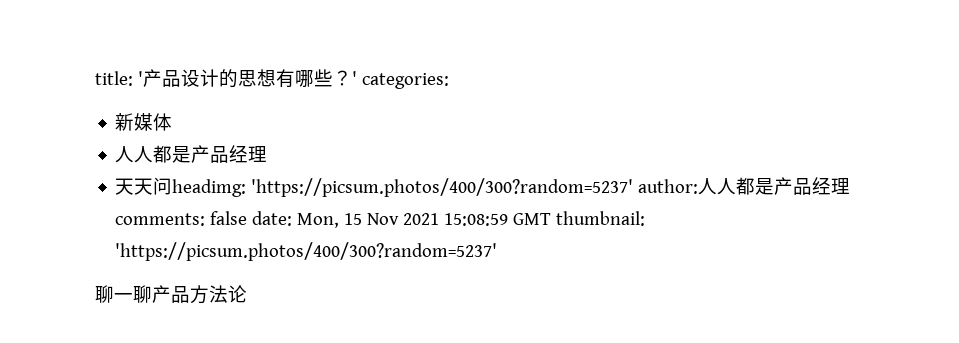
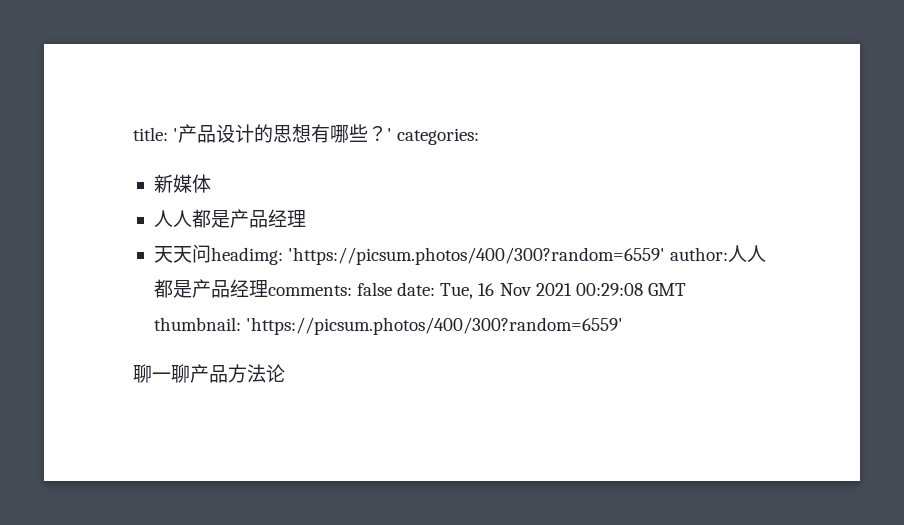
- 天天问headimg: 'https://picsum.photos/400/300?random=5237' author:人人都是产品经理comments: false date: Mon, 15 Nov 2021 15:08:59 GMT thumbnail: 'https://picsum.photos/400/300?random=5237'
+ 天天问headimg: 'https://picsum.photos/400/300?random=6559' author:人人都是产品经理comments: false date: Tue, 16 Nov 2021 00:29:08 GMT thumbnail: 'https://picsum.photos/400/300?random=6559'

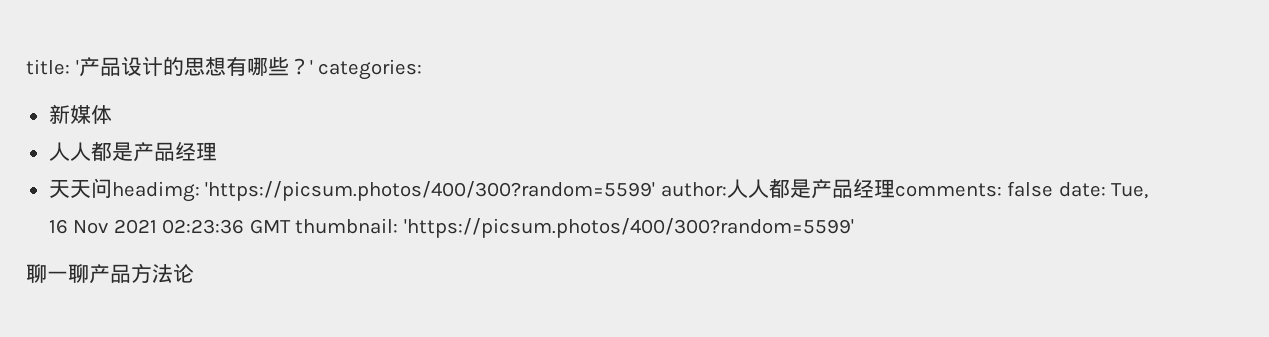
- 天天问headimg: 'https://picsum.photos/400/300?random=6559' author:人人都是产品经理comments: false date: Tue, 16 Nov 2021 00:29:08 GMT thumbnail: 'https://picsum.photos/400/300?random=6559'
+ 天天问headimg: 'https://picsum.photos/400/300?random=5599' author:人人都是产品经理comments: false date: Tue, 16 Nov 2021 02:23:36 GMT thumbnail: 'https://picsum.photos/400/300?random=5599'

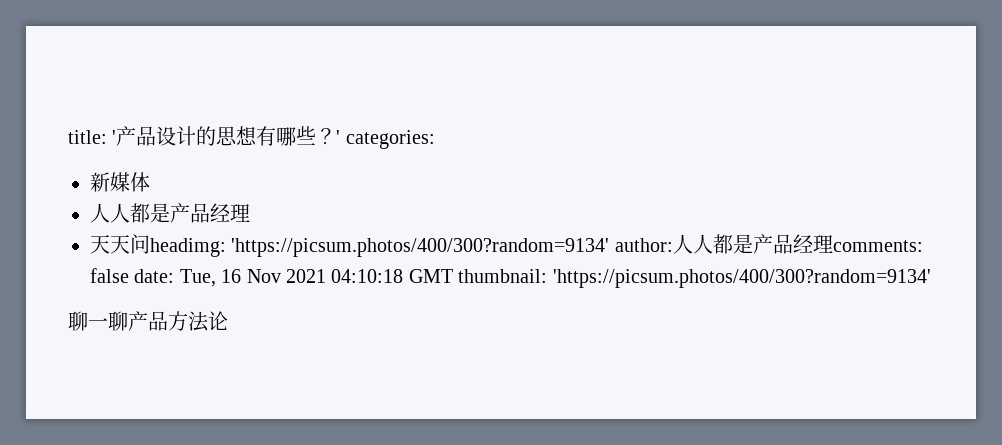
- 天天问headimg: 'https://picsum.photos/400/300?random=5599' author:人人都是产品经理comments: false date: Tue, 16 Nov 2021 02:23:36 GMT thumbnail: 'https://picsum.photos/400/300?random=5599'
+ 天天问headimg: 'https://picsum.photos/400/300?random=9134' author:人人都是产品经理comments: false date: Tue, 16 Nov 2021 04:10:18 GMT thumbnail: 'https://picsum.photos/400/300?random=9134'

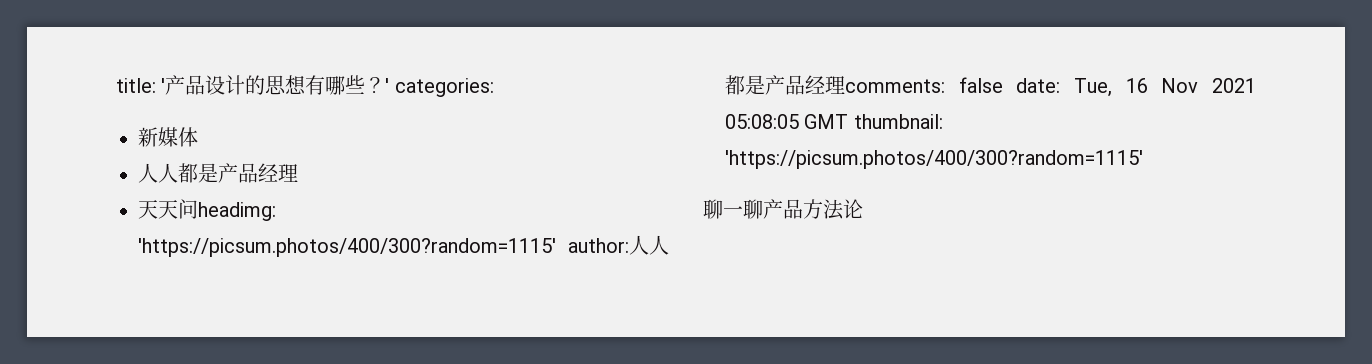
- 天天问headimg: 'https://picsum.photos/400/300?random=9134' author:人人都是产品经理comments: false date: Tue, 16 Nov 2021 04:10:18 GMT thumbnail: 'https://picsum.photos/400/300?random=9134'
+ 天天问headimg: 'https://picsum.photos/400/300?random=1115' author:人人都是产品经理comments: false date: Tue, 16 Nov 2021 05:08:05 GMT thumbnail: 'https://picsum.photos/400/300?random=1115'

